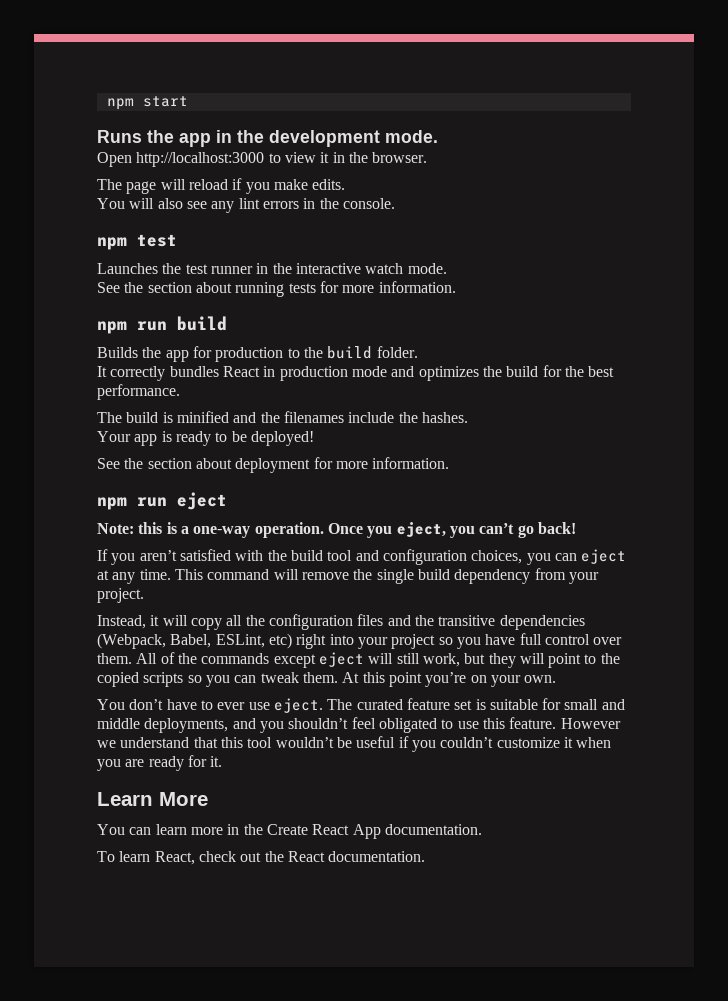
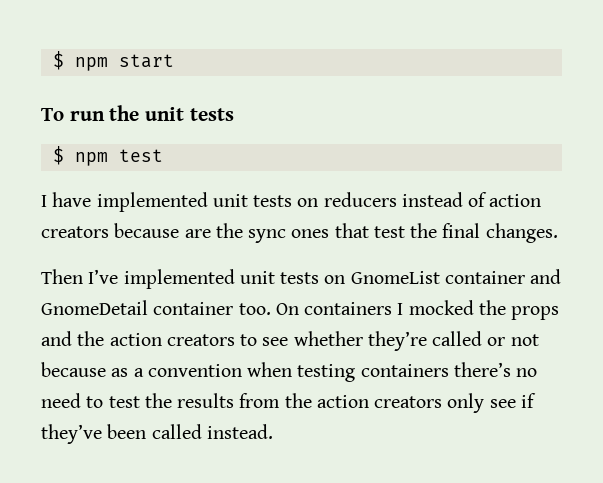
- npm start
+ $ npm start
- Runs the app in the development mode.
- Open http://localhost:3000 to view it in the browser.
- The page will reload if you make edits.
- You will also see any lint errors in the console.
- npm test
- Launches the test runner in the interactive watch mode.
- See the section about running tests for more information.
- npm run build
- Builds the app for production to the build folder.
- It correctly bundles React in production mode and optimizes the build for the best performance.
- The build is minified and the filenames include the hashes.
- Your app is ready to be deployed!
- See the section about deployment for more information.
- npm run eject
- Note: this is a one-way operation. Once you eject, you can’t go back!
- If you aren’t satisfied with the build tool and configuration choices, you can eject at any time. This command will remove the single build dependency from your project.
- Instead, it will copy all the configuration files and the transitive dependencies (Webpack, Babel, ESLint, etc) right into your project so you have full control over them. All of the commands except eject will still work, but they will point to the copied scripts so you can tweak them. At this point you’re on your own.
- You don’t have to ever use eject. The curated feature set is suitable for small and middle deployments, and you shouldn’t feel obligated to use this feature. However we understand that this tool wouldn’t be useful if you couldn’t customize it when you are ready for it.
- Learn More
- You can learn more in the Create React App documentation.
- To learn React, check out the React documentation.
+ To run the unit tests
+ $ npm test
+ I have implemented unit tests on reducers instead of action creators because are the sync ones that test the final changes.
+ Then I’ve implemented unit tests on GnomeList container and GnomeDetail container too. On containers I mocked the props and the action creators to see whether they’re called or not because as a convention when testing containers there’s no need to test the results from the action creators only see if they’ve been called instead.

